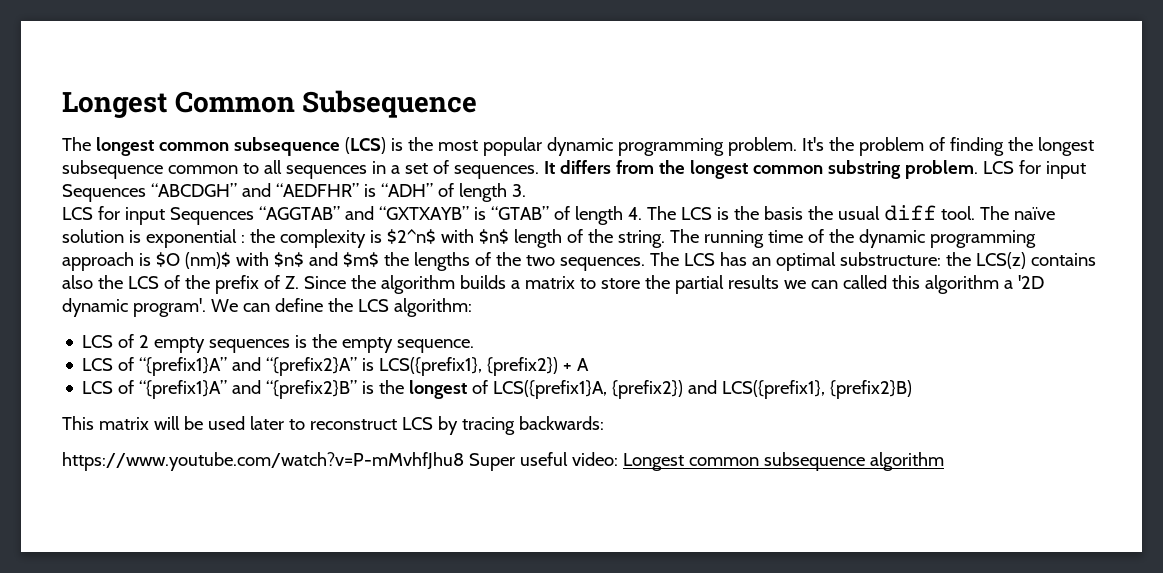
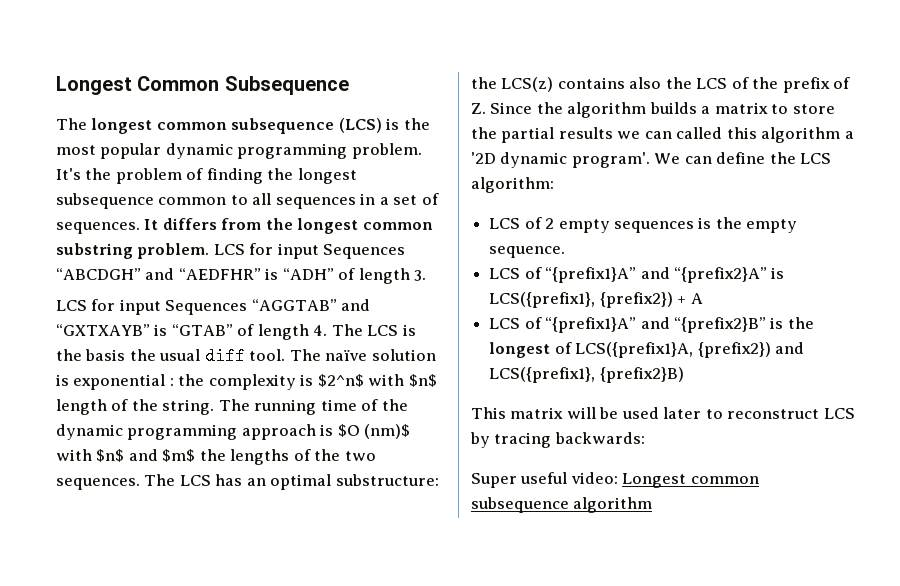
- https://www.youtube.com/watch?v=P-mMvhfJhu8 Super useful video: Longest common subsequence algorithm
+ Super useful video: Longest common subsequence algorithm

